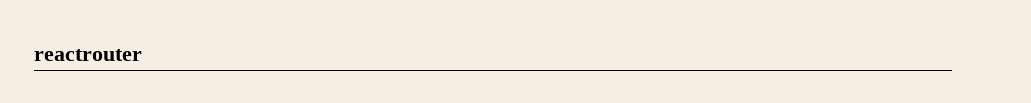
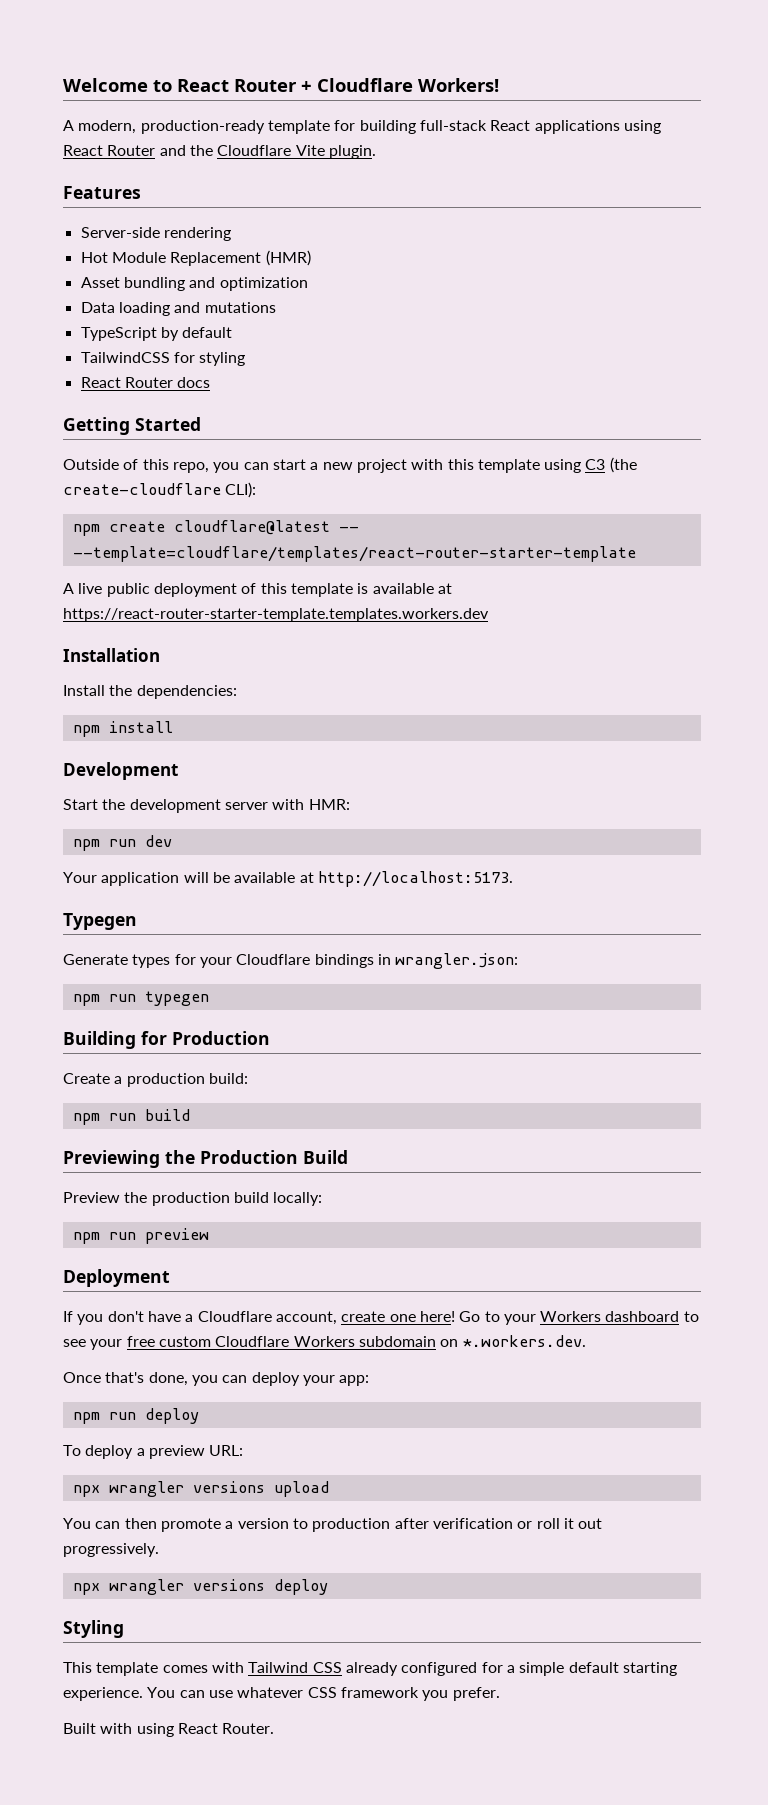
- reactrouter
+ Welcome to React Router + Cloudflare Workers!
+ A modern, production-ready template for building full-stack React applications using React Router and the Cloudflare Vite plugin.
+ Features
+ Server-side rendering
+ Hot Module Replacement (HMR)
+ Asset bundling and optimization
+ Data loading and mutations
+ TypeScript by default
+ TailwindCSS for styling
+ React Router docs
+ Getting Started
+ Outside of this repo, you can start a new project with this template using C3 (the create-cloudflare CLI):
+ npm create cloudflare@latest -- --template=cloudflare/templates/react-router-starter-template
+ A live public deployment of this template is available at https://react-router-starter-template.templates.workers.dev
+ Installation
+ Install the dependencies:
+ npm install
+ Development
+ Start the development server with HMR:
+ npm run dev
+ Your application will be available at http://localhost:5173.
+ Typegen
+ Generate types for your Cloudflare bindings in wrangler.json:
+ npm run typegen
+ Building for Production
+ Create a production build:
+ npm run build
+ Previewing the Production Build
+ Preview the production build locally:
+ npm run preview
+ Deployment
+ If you don't have a Cloudflare account, create one here! Go to your Workers dashboard to see your free custom Cloudflare Workers subdomain on *.workers.dev.
+ Once that's done, you can deploy your app:
+ npm run deploy
+ To deploy a preview URL:
+ npx wrangler versions upload
+ You can then promote a version to production after verification or roll it out progressively.
+ npx wrangler versions deploy
+ Styling
+ This template comes with Tailwind CSS already configured for a simple default starting experience. You can use whatever CSS framework you prefer.
+ Built with using React Router.

